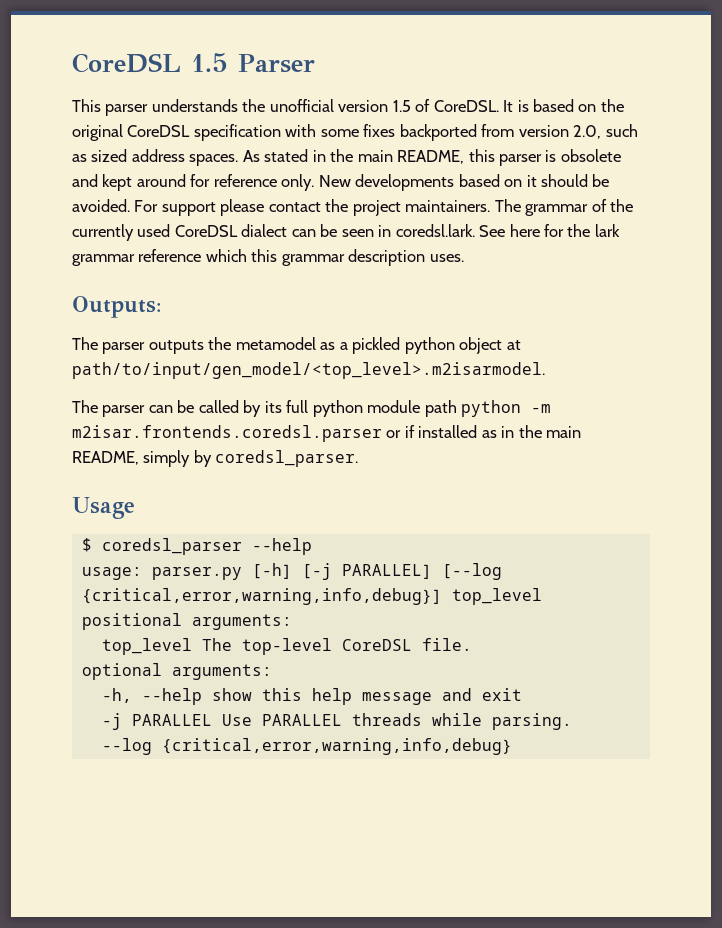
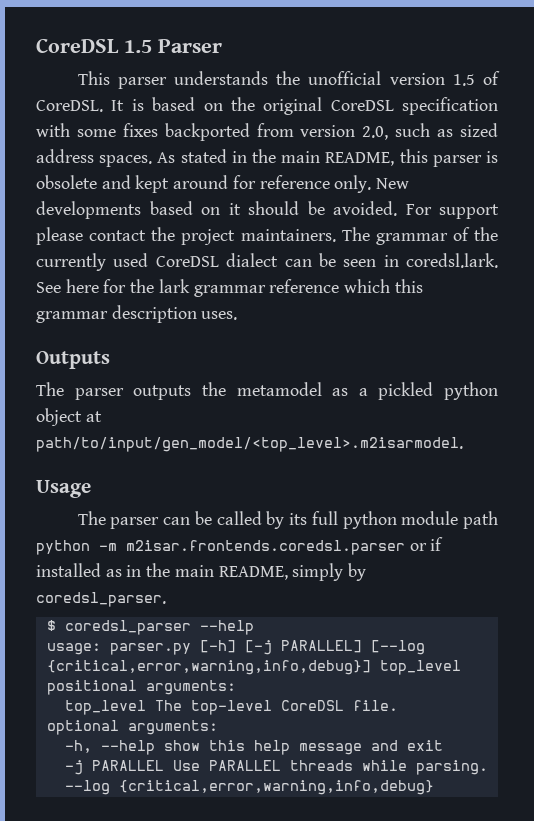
- Outputs:
+ Outputs
+ Usage
- Usage

